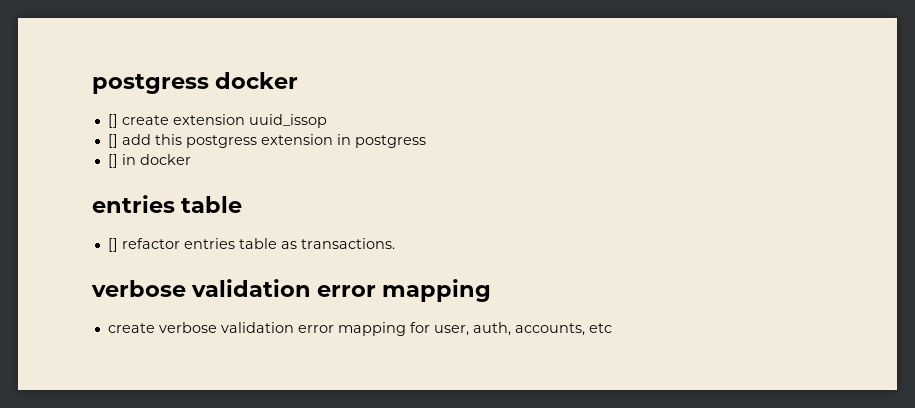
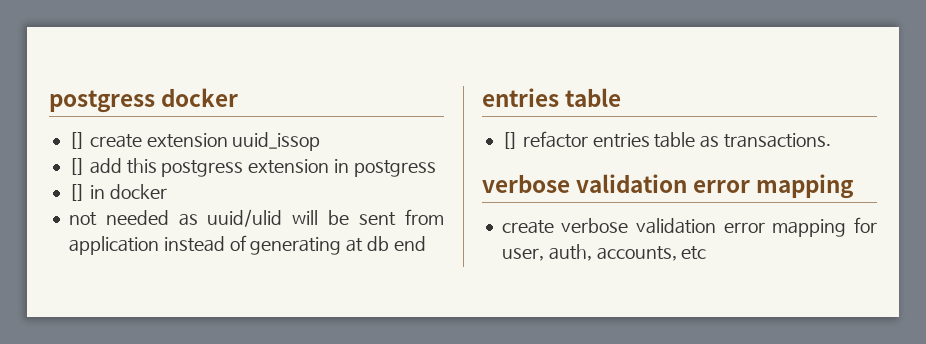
+ not needed as uuid/ulid will be sent from application instead of generating at db end

